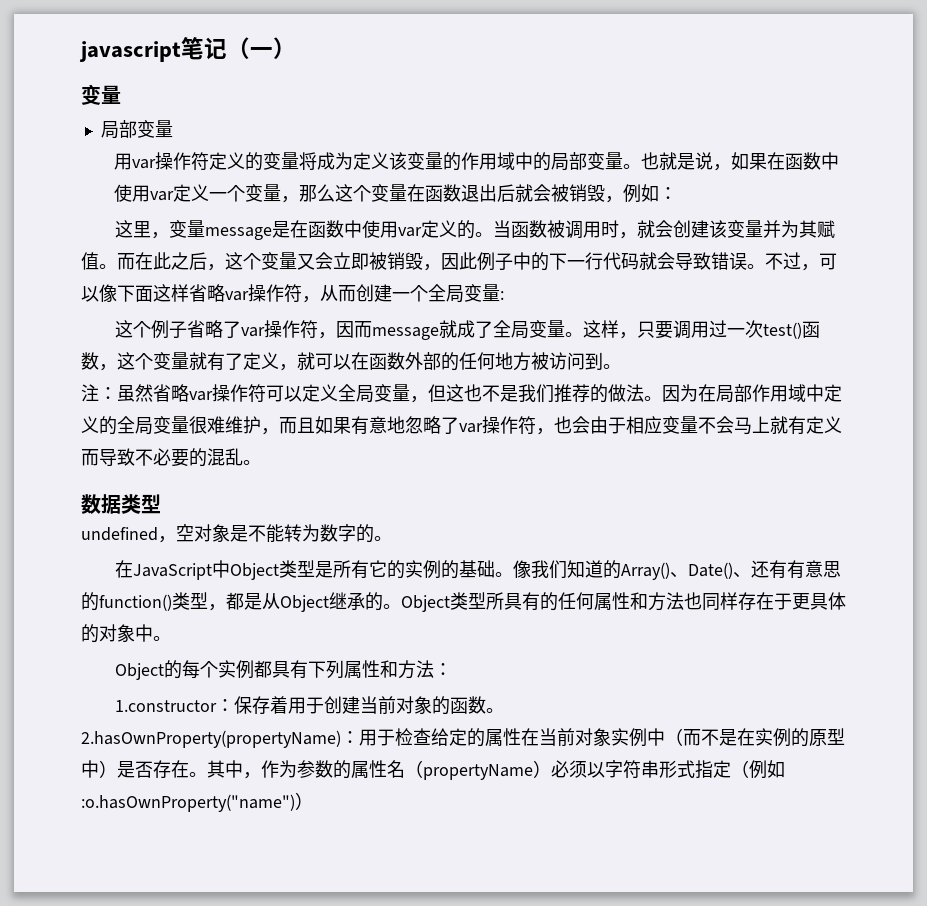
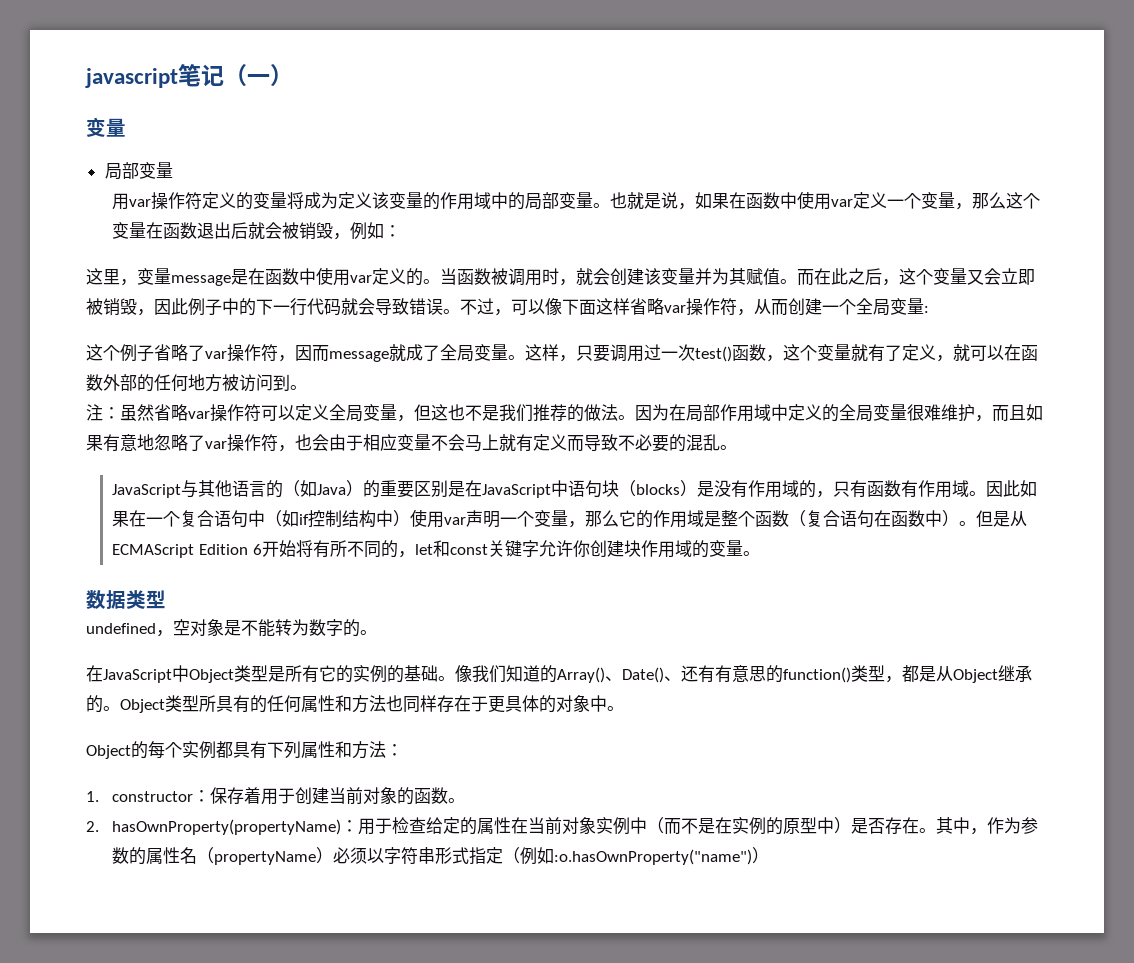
+ JavaScript与其他语言的（如Java）的重要区别是在JavaScript中语句块（blocks）是没有作用域的，只有函数有作用域。因此如果在一个复合语句中（如if控制结构中）使用var声明一个变量，那么它的作用域是整个函数（复合语句在函数中）。但是从ECMAScript Edition 6开始将有所不同的，let和const关键字允许你创建块作用域的变量。
- 1.constructor：保存着用于创建当前对象的函数。
+ 1. constructor：保存着用于创建当前对象的函数。
- 2.hasOwnProperty(propertyName)：用于检查给定的属性在当前对象实例中（而不是在实例的原型中）是否存在。
+ 2. hasOwnProperty(propertyName)：用于检查给定的属性在当前对象实例中（而不是在实例的原型中）是否存在。

